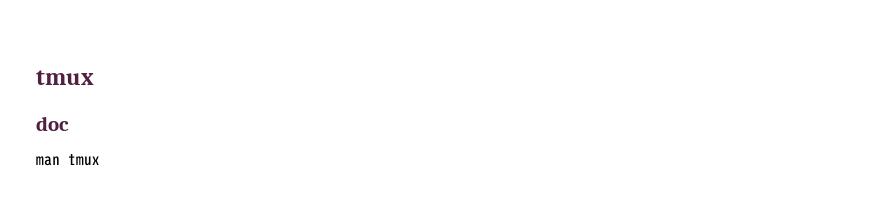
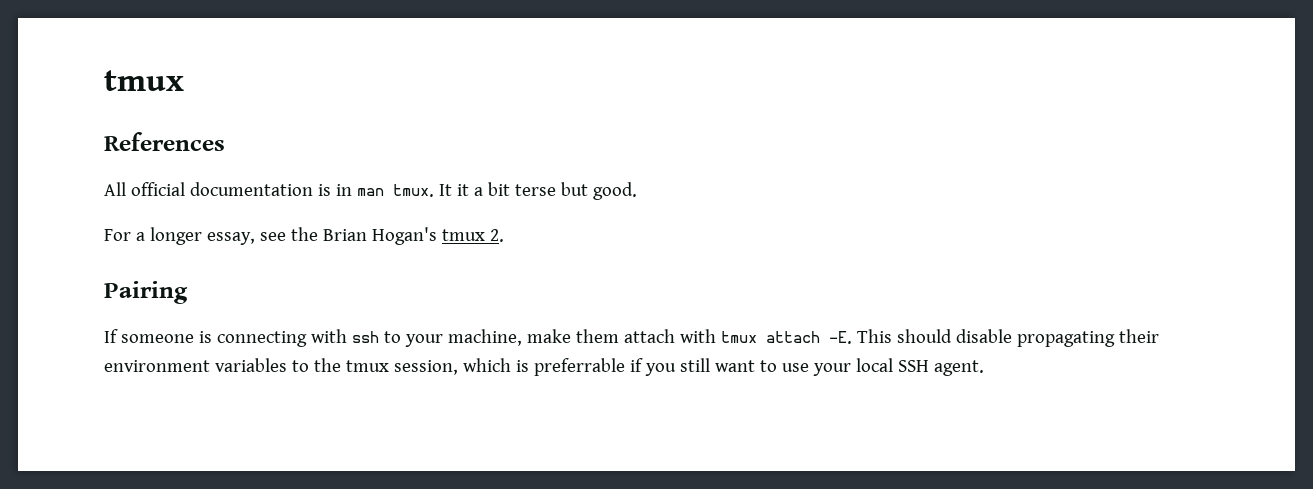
- doc
- man tmux
+ References
+ All official documentation is in man tmux. It it a bit terse but good.
+ For a longer essay, see the Brian Hogan's tmux 2.
+ Pairing
+ If someone is connecting with ssh to your machine, make them attach with tmux attach -E. This should disable propagating their environment variables to the tmux session, which is preferrable if you still want to use your local SSH agent.

